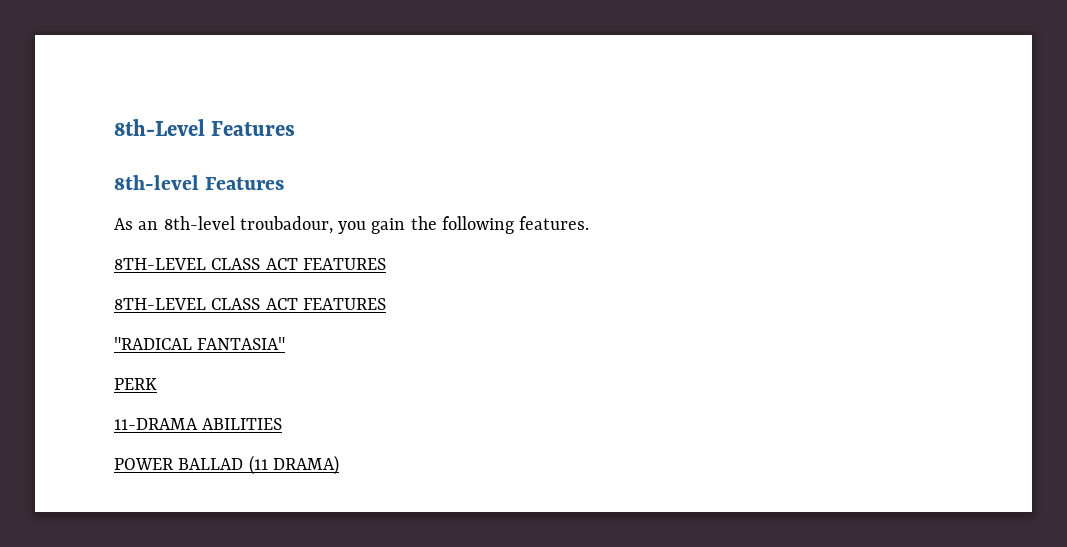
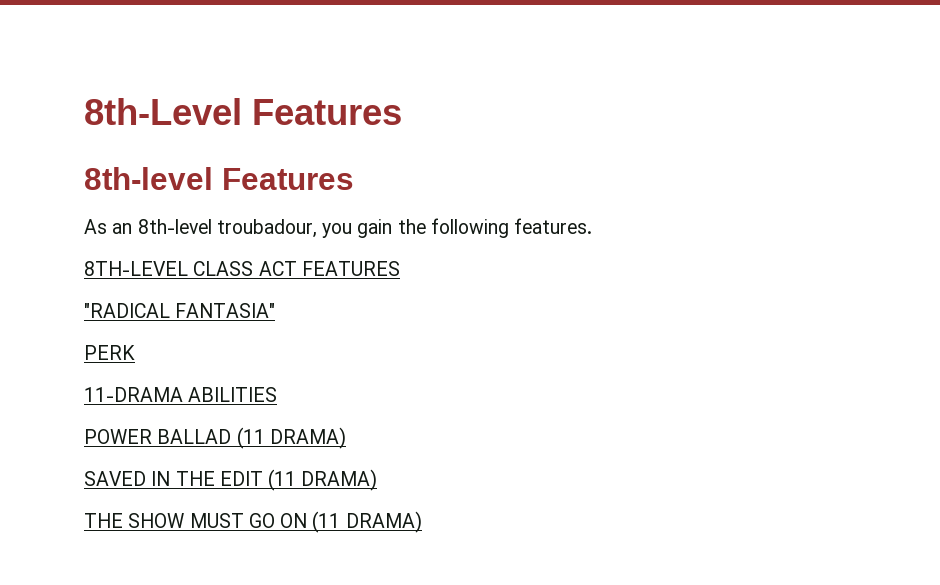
  As an 8th-level troubadour, you gain the following features.
- 8TH-LEVEL CLASS ACT FEATURES
+ SAVED IN THE EDIT (11 DRAMA)
+ THE SHOW MUST GO ON (11 DRAMA)

